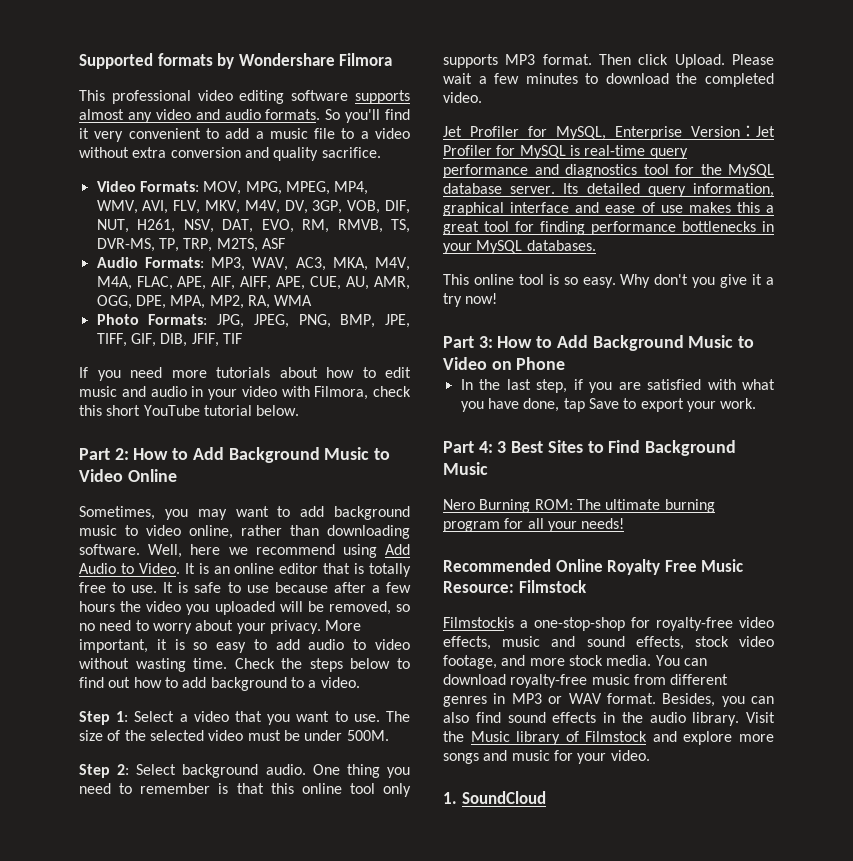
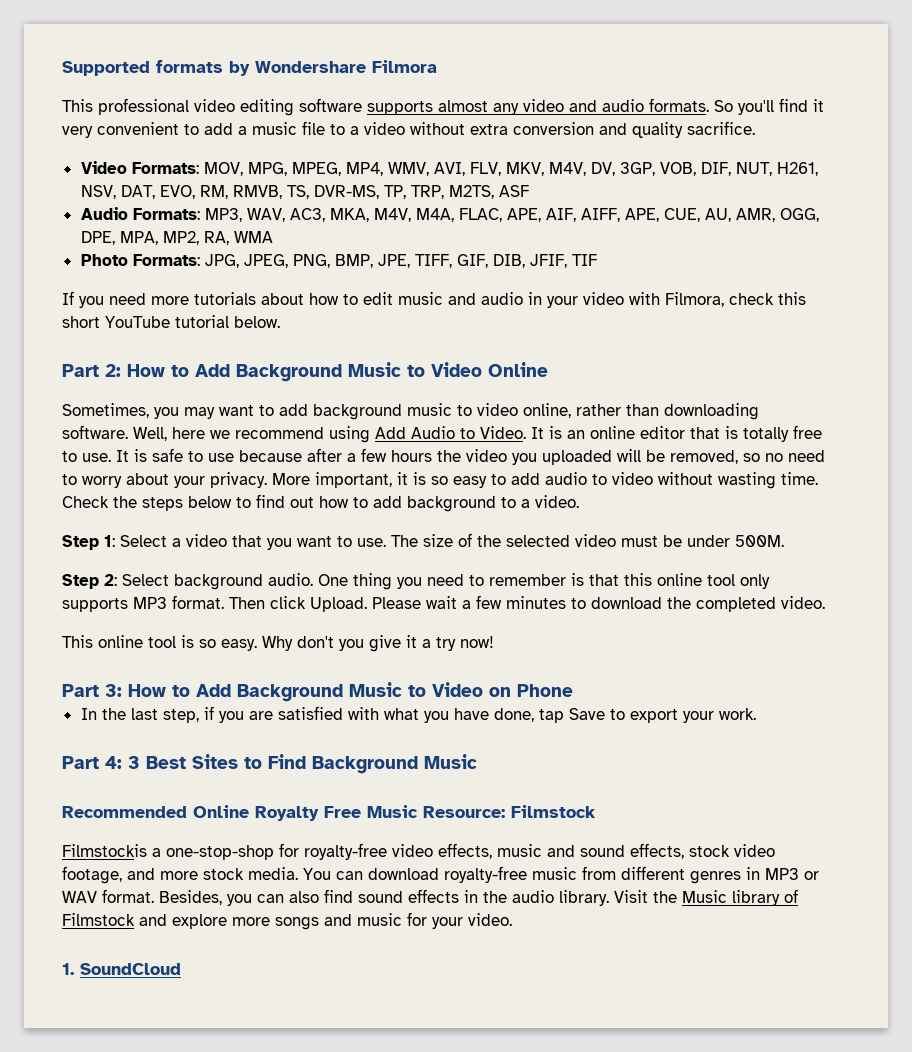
- Jet Profiler for MySQL, Enterprise Version：Jet Profiler for MySQL is real-time query performance and diagnostics tool for the MySQL database server. Its detailed query information, graphical interface and ease of use makes this a great tool for finding performance bottlenecks in your MySQL databases.
- Nero Burning ROM: The ultimate burning program for all your needs!

